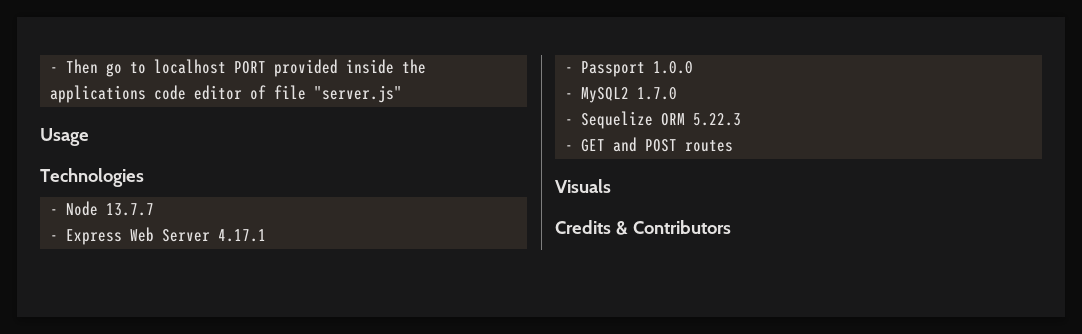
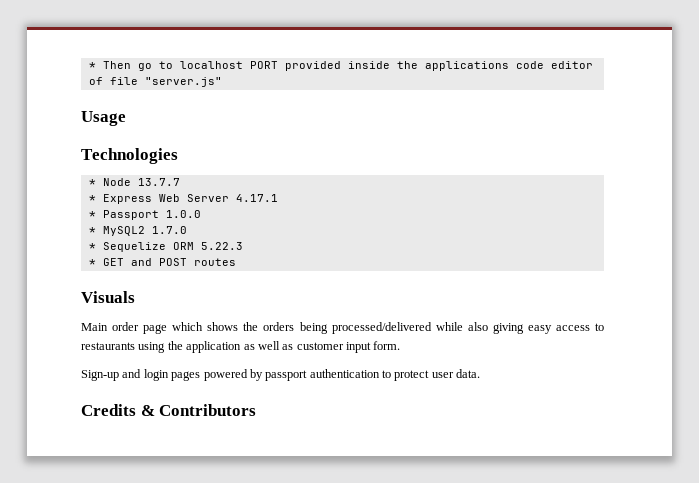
- - Then go to localhost PORT provided inside the applications code editor of file "server.js"
+ * Then go to localhost PORT provided inside the applications code editor of file "server.js"
- - Node 13.7.7
+ * Node 13.7.7
- - Express Web Server 4.17.1
+ * Express Web Server 4.17.1
- - Passport 1.0.0
+ * Passport 1.0.0
- - MySQL2 1.7.0
+ * MySQL2 1.7.0
- - Sequelize ORM 5.22.3
+ * Sequelize ORM 5.22.3
- - GET and POST routes
+ * GET and POST routes
+ Main order page which shows the orders being processed/delivered while also giving easy access to restaurants using the application as well as customer input form.
+ Sign-up and login pages powered by passport authentication to protect user data.

